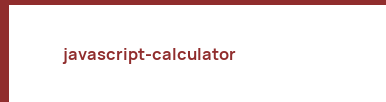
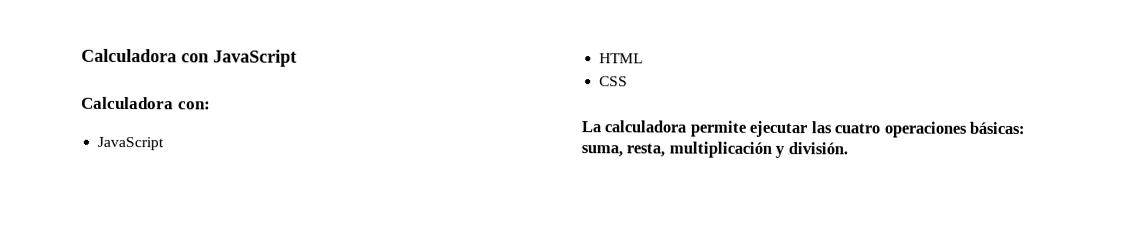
- javascript-calculator
+ Calculadora con JavaScript
+ Calculadora con:
+ JavaScript
+ HTML
+ CSS
+ La calculadora permite ejecutar las cuatro operaciones básicas: suma, resta, multiplicación y división.

